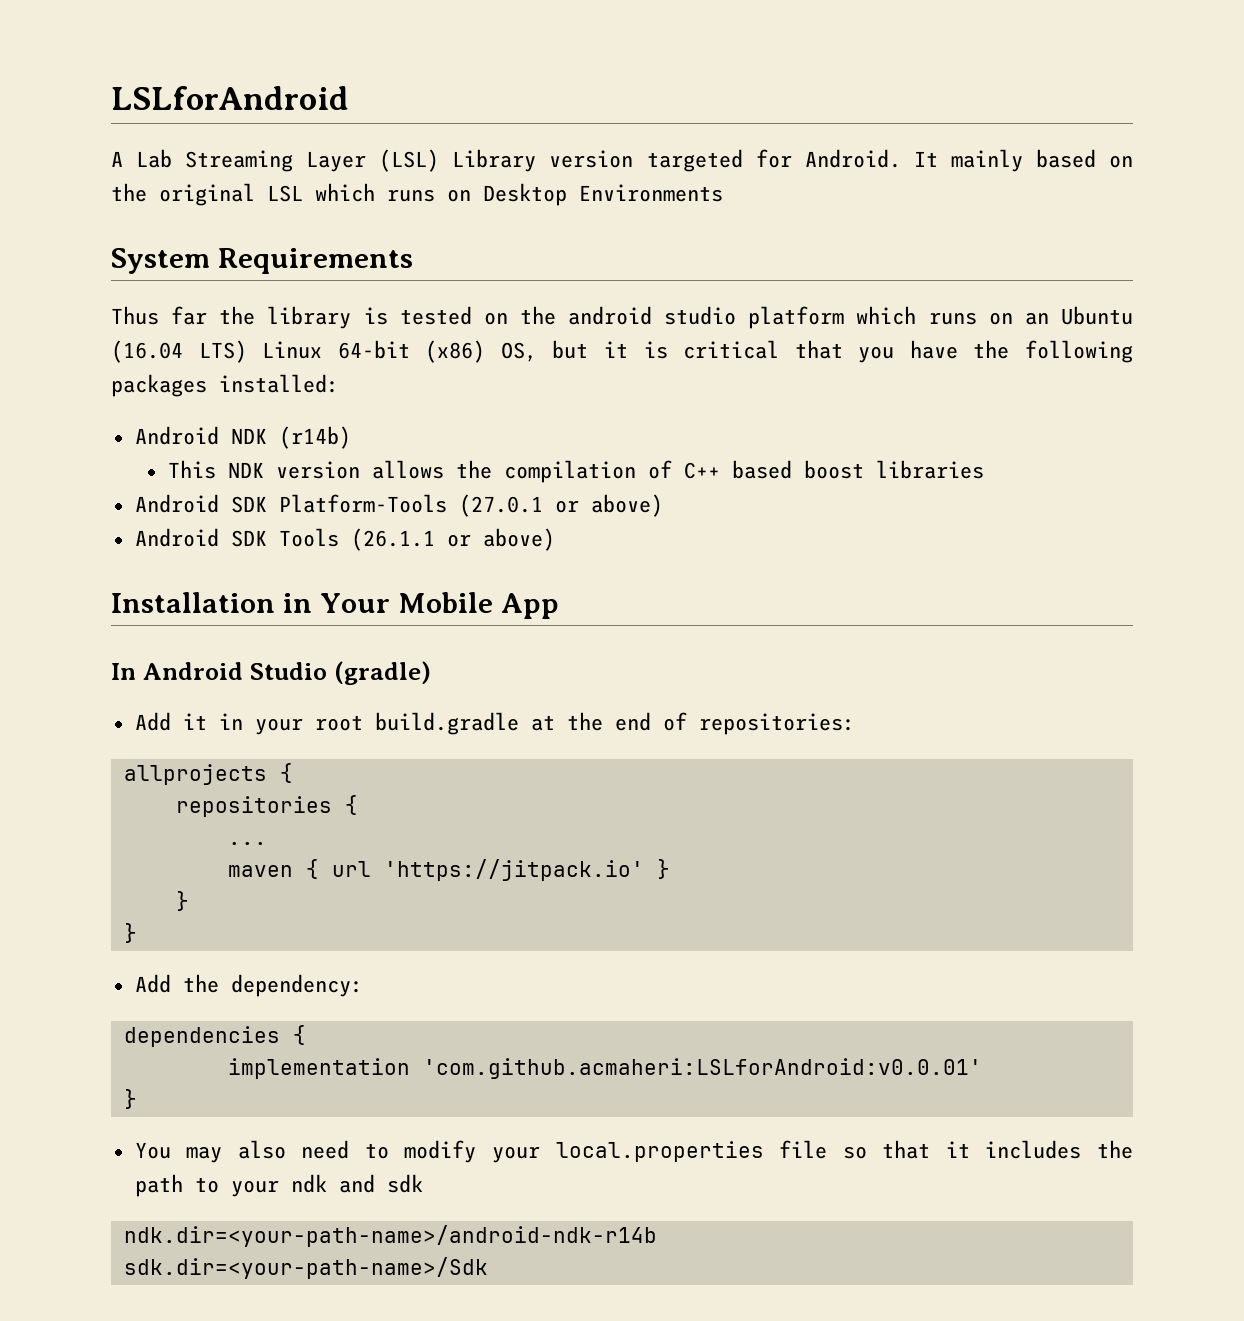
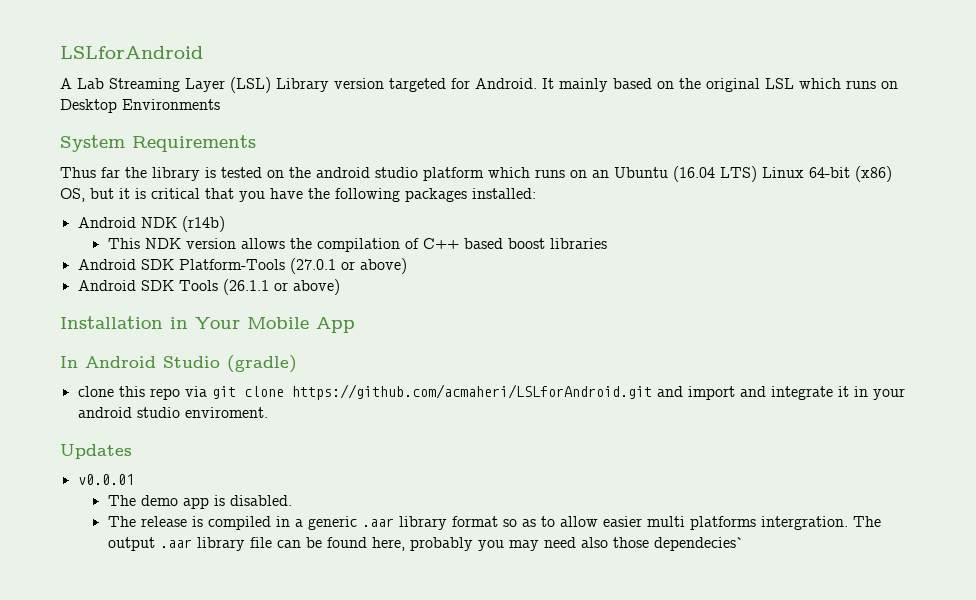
- Add it in your root build.gradle at the end of repositories:
- allprojects {
- repositories {
- ...
- maven { url 'https://jitpack.io' }
- }
- }
- Add the dependency:
- dependencies {
- implementation 'com.github.acmaheri:LSLforAndroid:v0.0.01'
- }
- You may also need to modify your local.properties file so that it includes the path to your ndk and sdk
- ndk.dir=<your-path-name>/android-ndk-r14b
- sdk.dir=<your-path-name>/Sdk
+ clone this repo via git clone https://github.com/acmaheri/LSLforAndroid.git and import and integrate it in your android studio enviroment.
+ Updates
+ v0.0.01
+ The demo app is disabled.
+ The release is compiled in a generic .aar library format so as to allow easier multi platforms intergration. The output .aar library file can be found here, probably you may need also those dependecies`

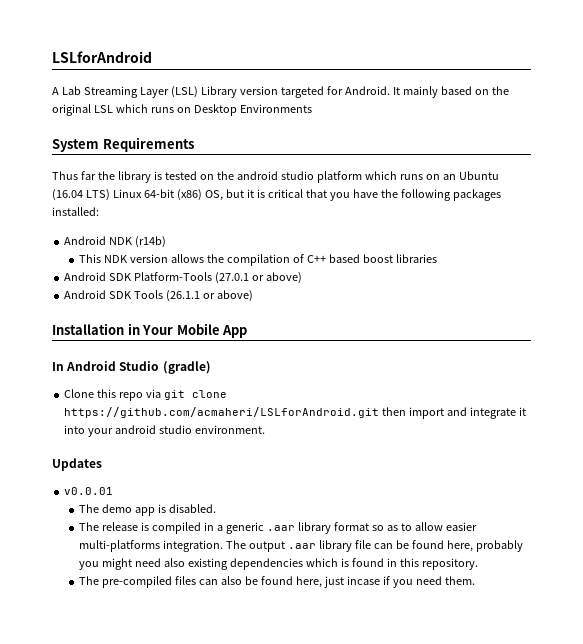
- clone this repo via git clone https://github.com/acmaheri/LSLforAndroid.git and import and integrate it in your android studio enviroment.
+ Clone this repo via git clone https://github.com/acmaheri/LSLforAndroid.git then import and integrate it into your android studio environment.
- The release is compiled in a generic .aar library format so as to allow easier multi platforms intergration.
+ The release is compiled in a generic .aar library format so as to allow easier multi-platforms integration.
- The output .aar library file can be found here, probably you may need also those dependecies`
+ The output .aar library file can be found here, probably you might need also existing dependencies which is found in this repository.
+ The pre-compiled files can also be found here, just incase if you need them.

